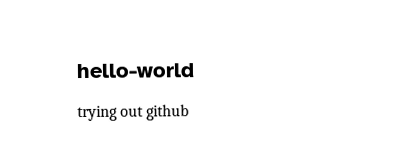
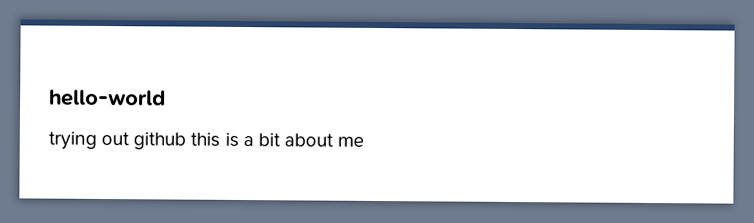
- trying out github
+ trying out github this is a bit about me

